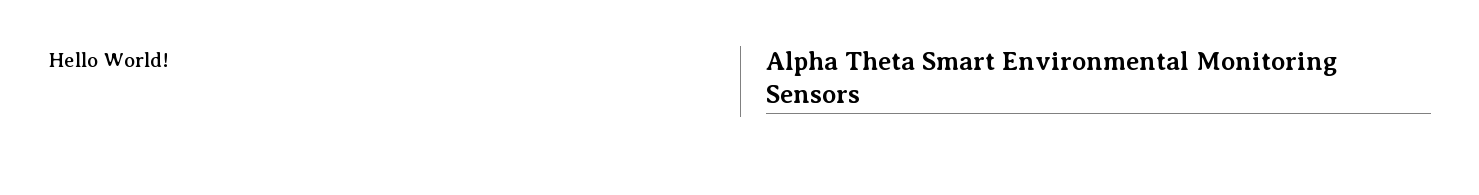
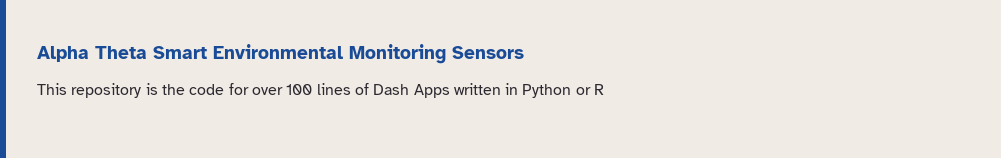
- Hello World!
+ This repository is the code for over 100 lines of Dash Apps written in Python or R

